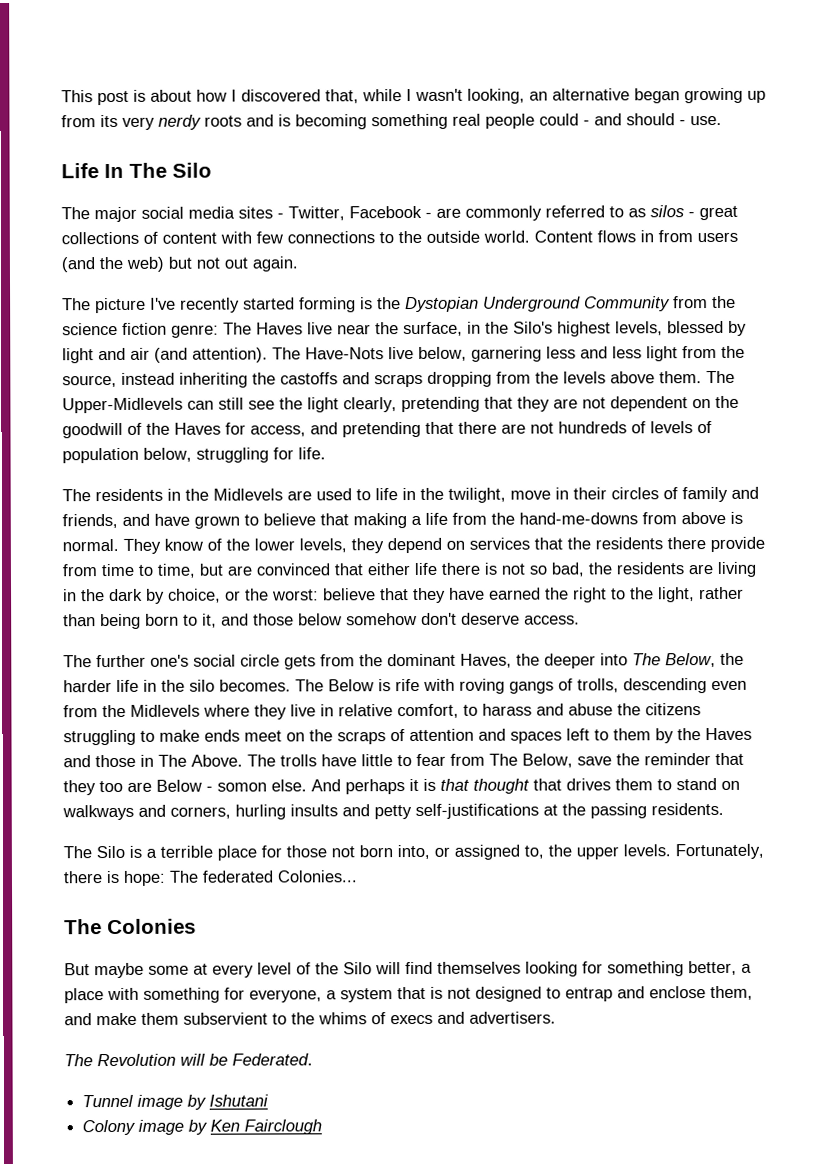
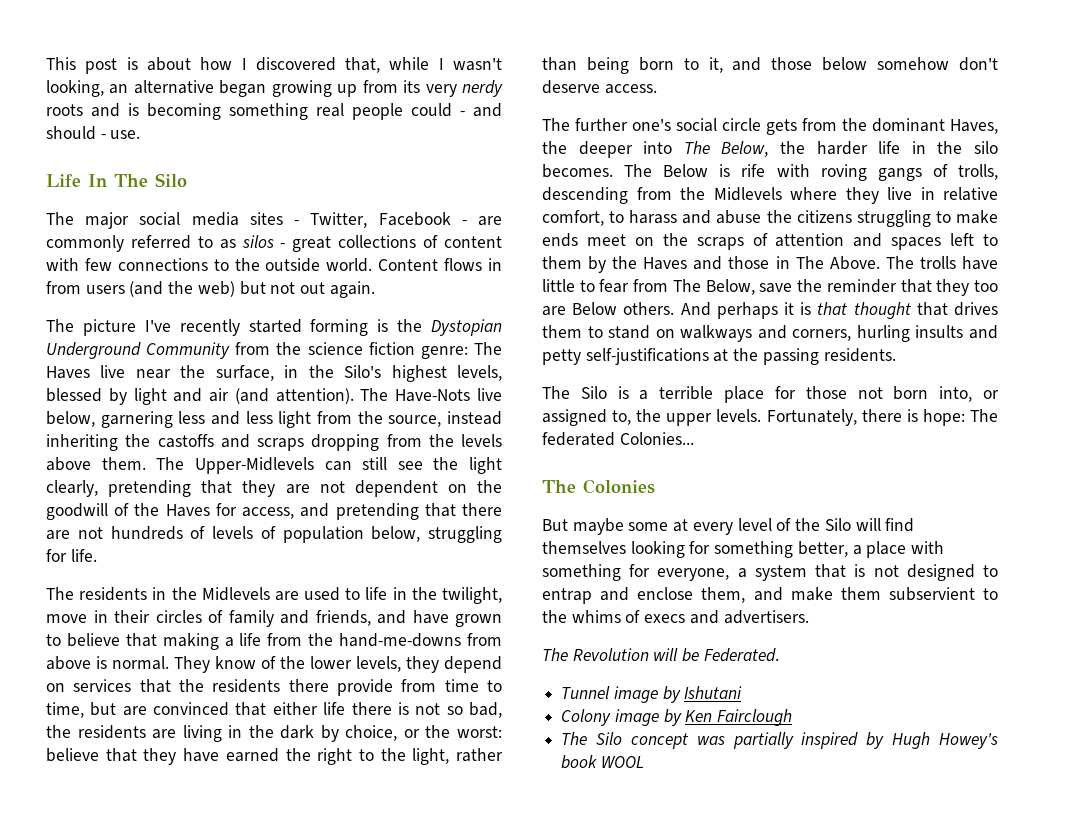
- The Below is rife with roving gangs of trolls, descending even from the Midlevels where they live in relative comfort, to harass and abuse the citizens struggling to make ends meet on the scraps of attention and spaces left to them by the Haves and those in The Above.
+ The Below is rife with roving gangs of trolls, descending from the Midlevels where they live in relative comfort, to harass and abuse the citizens struggling to make ends meet on the scraps of attention and spaces left to them by the Haves and those in The Above.
- The trolls have little to fear from The Below, save the reminder that they too are Below - somon else.
+ The trolls have little to fear from The Below, save the reminder that they too are Below others.
+ The Silo concept was partially inspired by Hugh Howey's book WOOL

